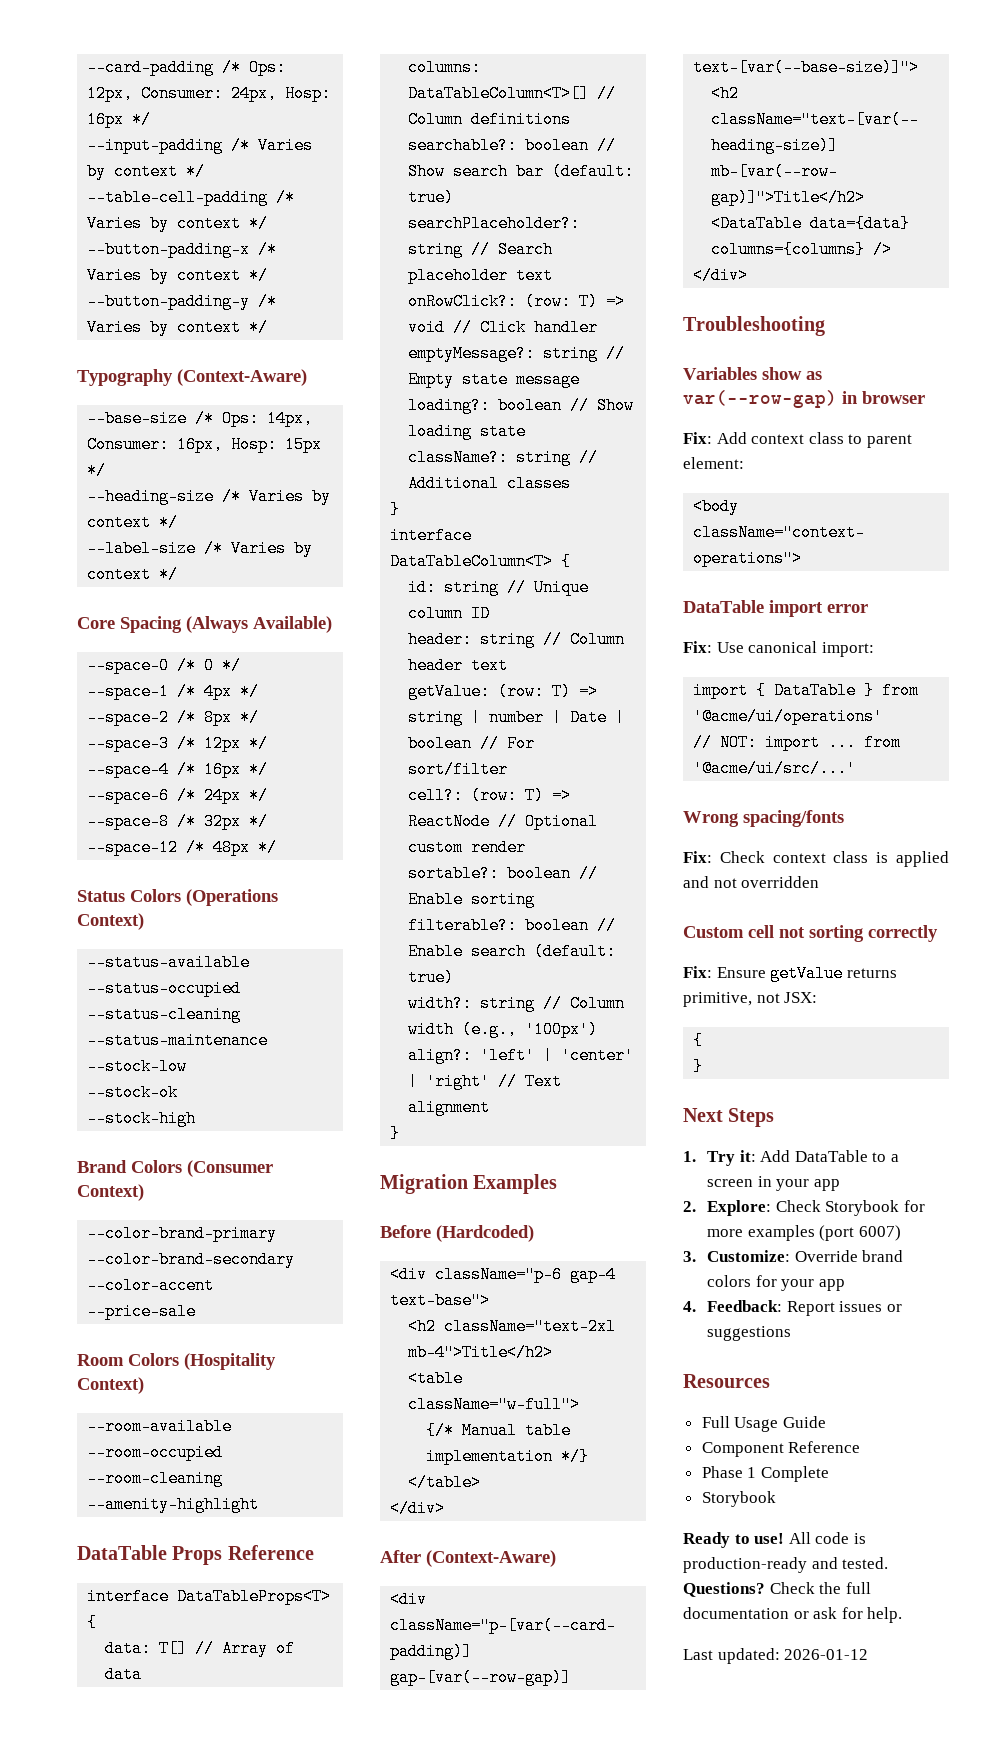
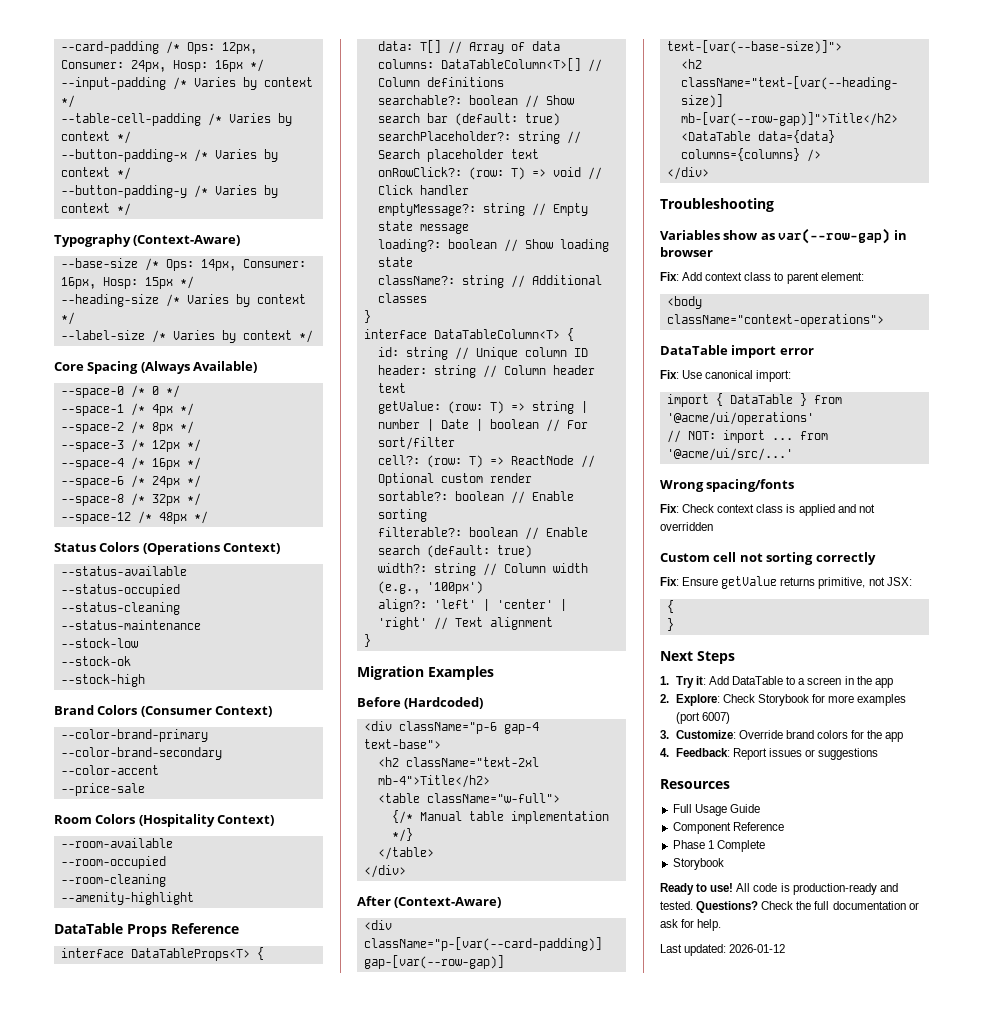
- 1. Try it: Add DataTable to a screen in your app
+ 1. Try it: Add DataTable to a screen in the app
- 3. Customize: Override brand colors for your app
+ 3. Customize: Override brand colors for the app

